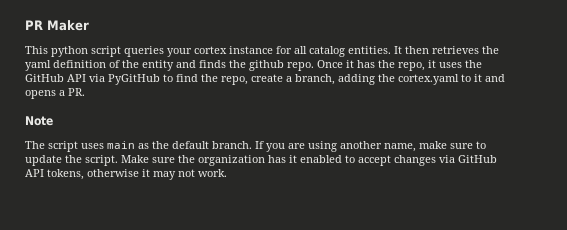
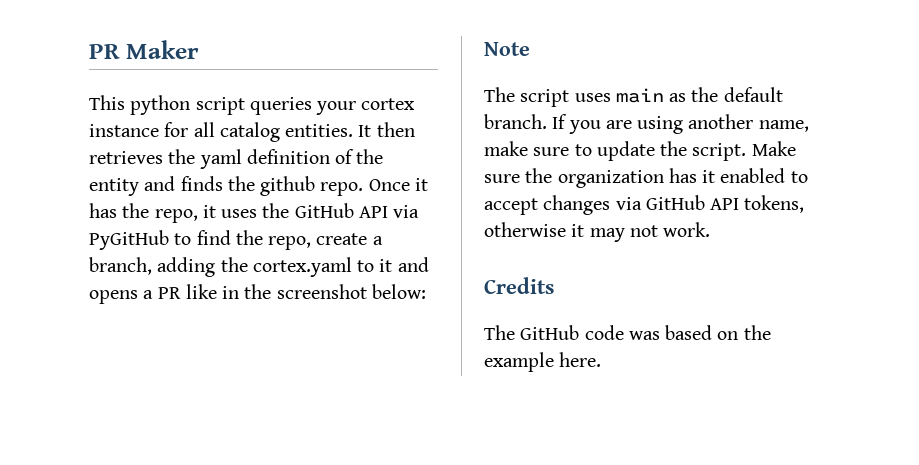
- Once it has the repo, it uses the GitHub API via PyGitHub to find the repo, create a branch, adding the cortex.yaml to it and opens a PR.
+ Once it has the repo, it uses the GitHub API via PyGitHub to find the repo, create a branch, adding the cortex.yaml to it and opens a PR like in the screenshot below:
+ Credits
+ The GitHub code was based on the example here.

